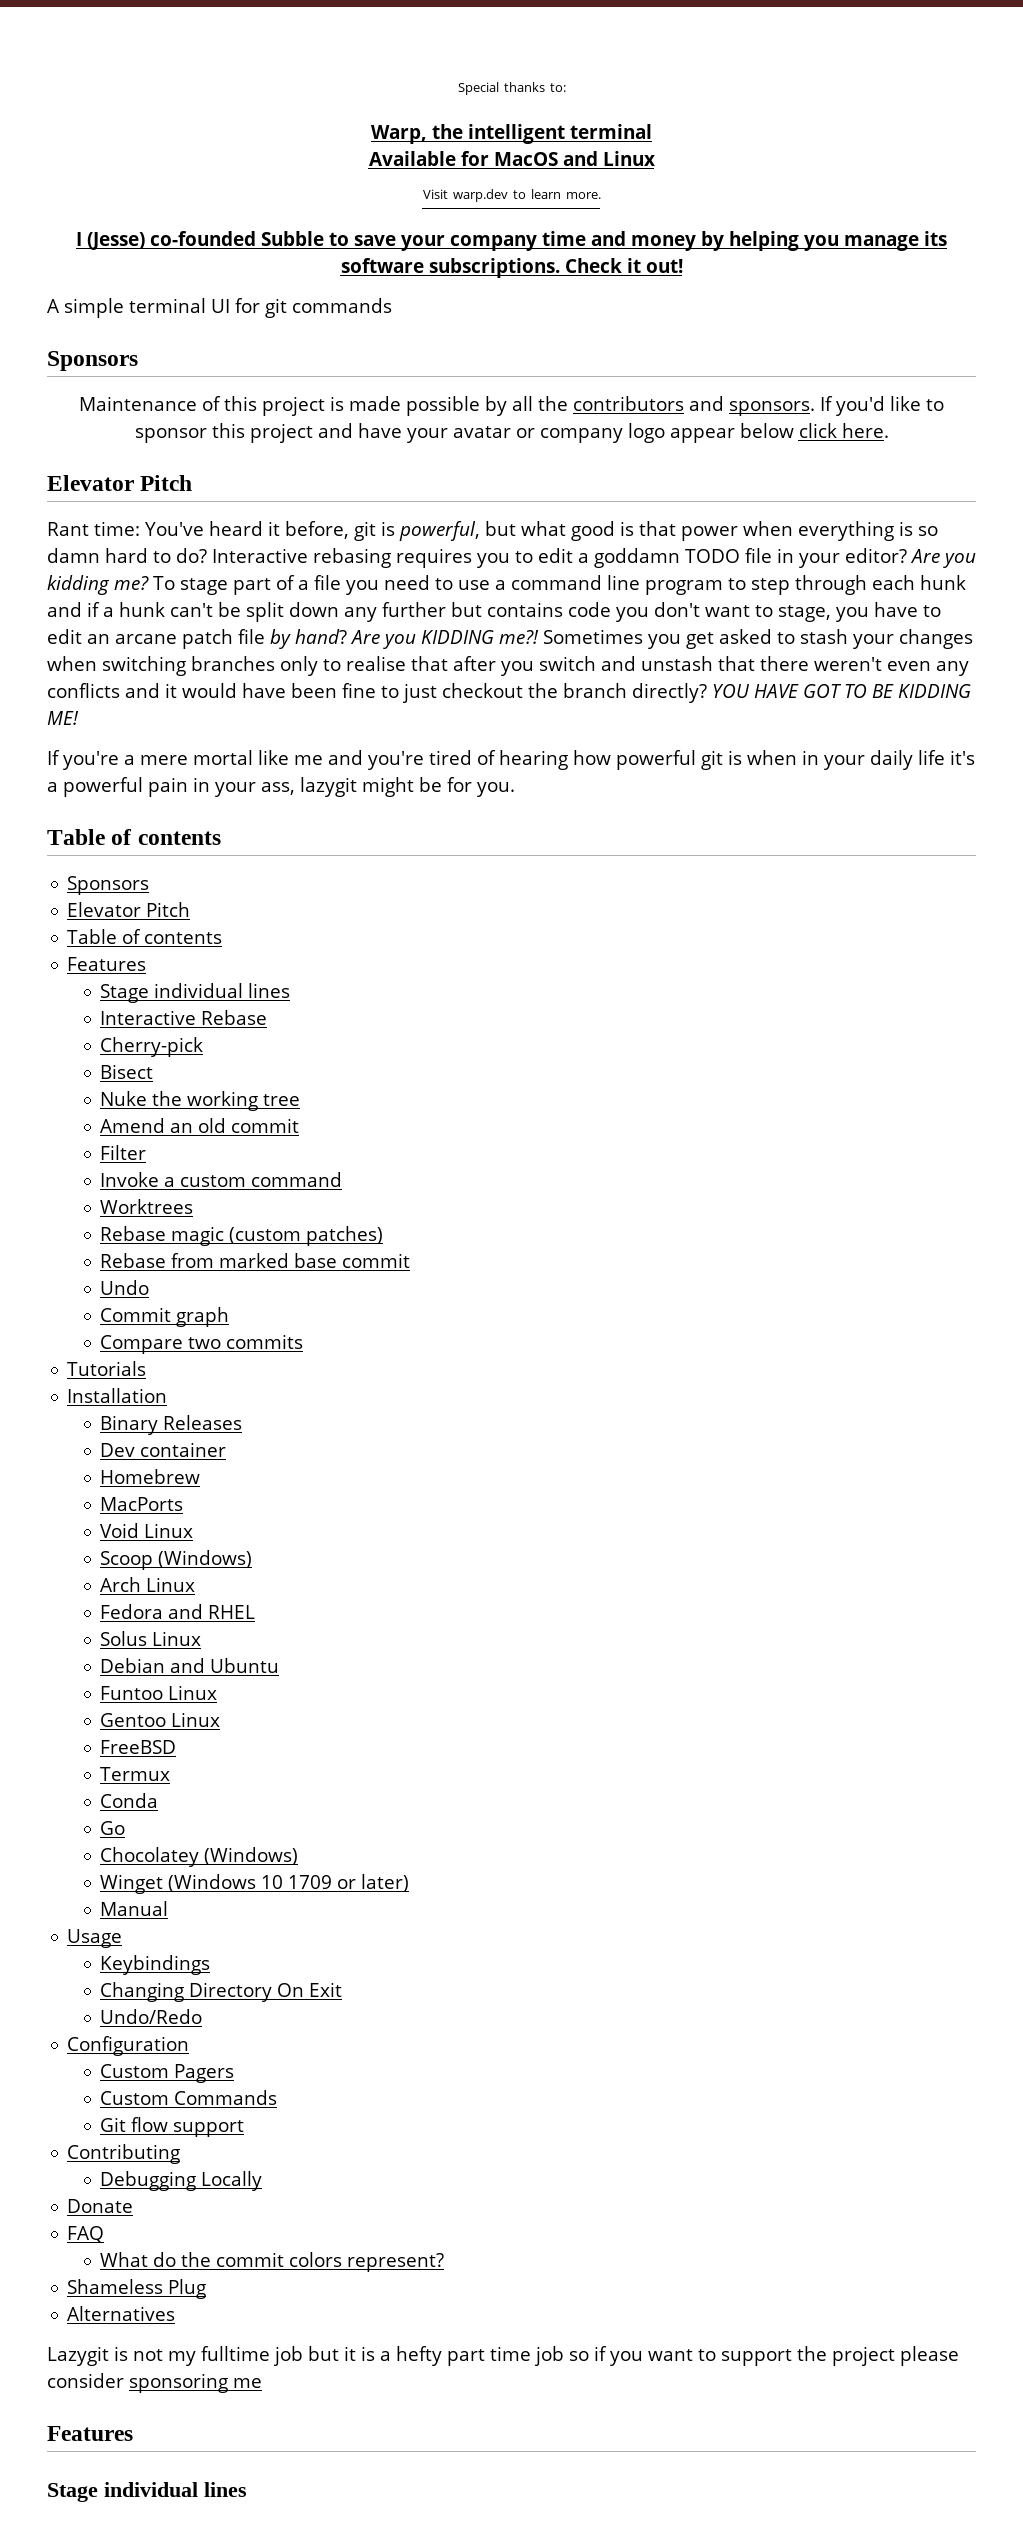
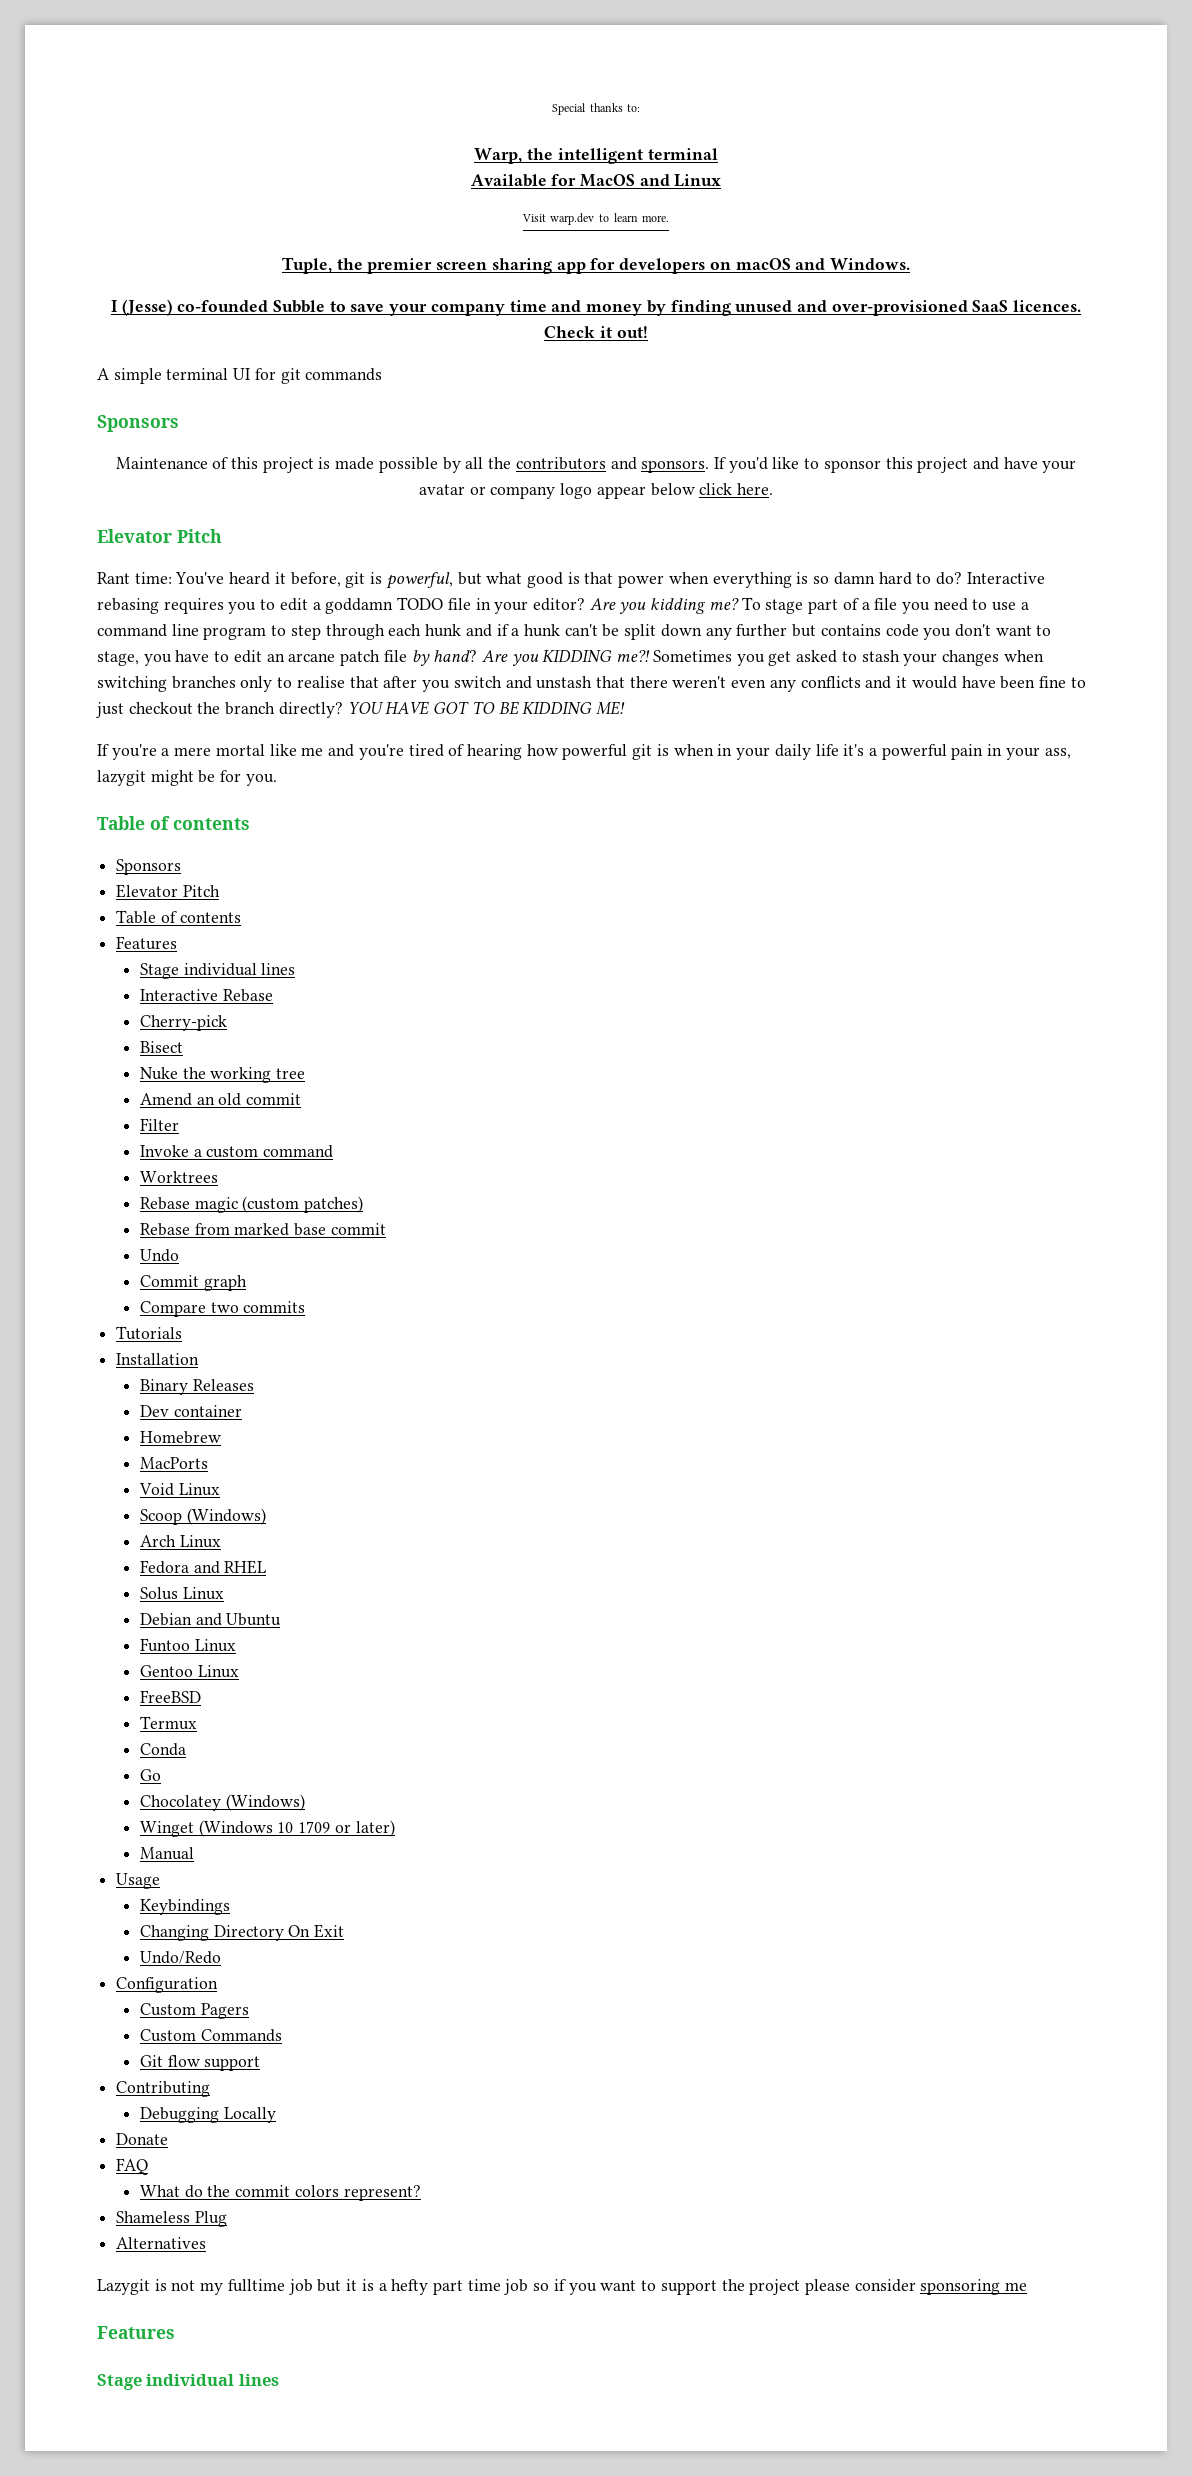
+ Tuple, the premier screen sharing app for developers on macOS and Windows.
- I (Jesse) co-founded Subble to save your company time and money by helping you manage its software subscriptions.
+ I (Jesse) co-founded Subble to save your company time and money by finding unused and over-provisioned SaaS licences.

